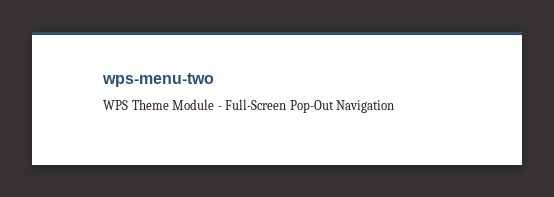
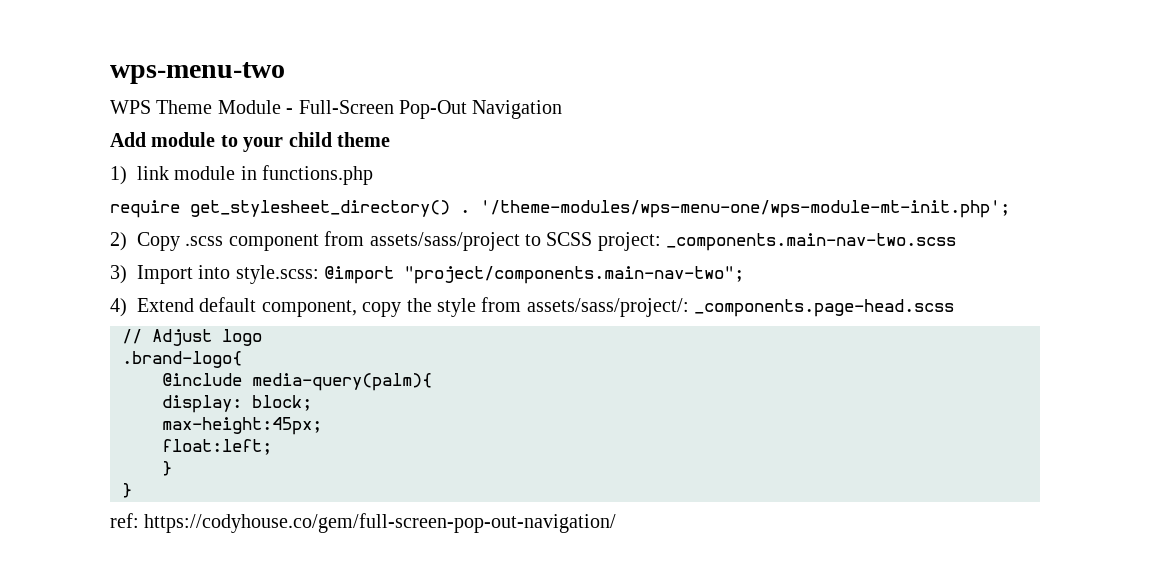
+ Add module to your child theme
+ 1) link module in functions.php
+ require get_stylesheet_directory() . '/theme-modules/wps-menu-one/wps-module-mt-init.php';
+ 2) Copy .scss component from assets/sass/project to SCSS project: _components.main-nav-two.scss
+ 3) Import into style.scss: @import "project/components.main-nav-two";
+ 4) Extend default component, copy the style from assets/sass/project/: _components.page-head.scss
+ // Adjust logo
+ .brand-logo{
+ @include media-query(palm){
+ display: block;
+ max-height:45px;
+ float:left;
+ }
+ }
+ ref: https://codyhouse.co/gem/full-screen-pop-out-navigation/

